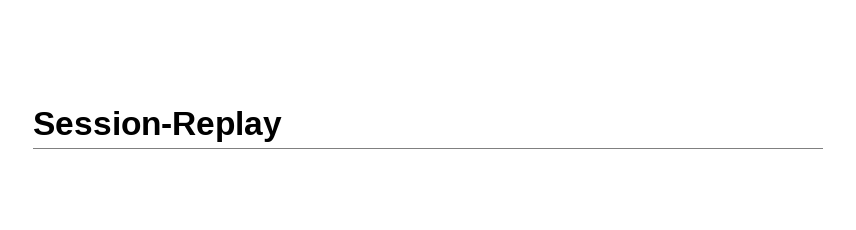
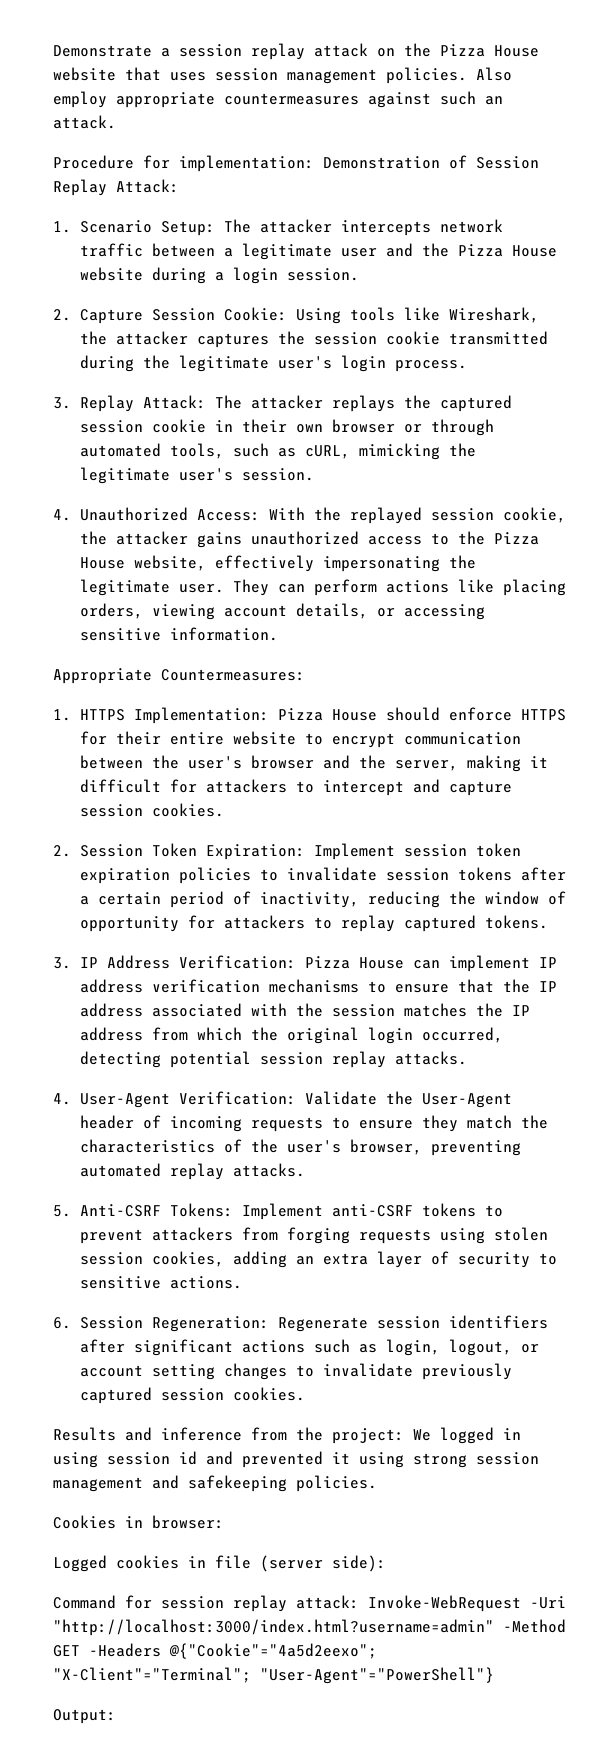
- Session-Replay
+ Demonstrate a session replay attack on the Pizza House website that uses session management policies. Also employ appropriate countermeasures against such an attack.
+ Procedure for implementation: Demonstration of Session Replay Attack:
+ 1. Scenario Setup: The attacker intercepts network traffic between a legitimate user and the Pizza House website during a login session.
+ 2. Capture Session Cookie: Using tools like Wireshark, the attacker captures the session cookie transmitted during the legitimate user's login process.
+ 3. Replay Attack: The attacker replays the captured session cookie in their own browser or through automated tools, such as cURL, mimicking the legitimate user's session.
+ 4. Unauthorized Access: With the replayed session cookie, the attacker gains unauthorized access to the Pizza House website, effectively impersonating the legitimate user. They can perform actions like placing orders, viewing account details, or accessing sensitive information.
+ Appropriate Countermeasures:
+ 1. HTTPS Implementation: Pizza House should enforce HTTPS for their entire website to encrypt communication between the user's browser and the server, making it difficult for attackers to intercept and capture session cookies.
+ 2. Session Token Expiration: Implement session token expiration policies to invalidate session tokens after a certain period of inactivity, reducing the window of opportunity for attackers to replay captured tokens.
+ 3. IP Address Verification: Pizza House can implement IP address verification mechanisms to ensure that the IP address associated with the session matches the IP address from which the original login occurred, detecting potential session replay attacks.
+ 4. User-Agent Verification: Validate the User-Agent header of incoming requests to ensure they match the characteristics of the user's browser, preventing automated replay attacks.
+ 5. Anti-CSRF Tokens: Implement anti-CSRF tokens to prevent attackers from forging requests using stolen session cookies, adding an extra layer of security to sensitive actions.
+ 6. Session Regeneration: Regenerate session identifiers after significant actions such as login, logout, or account setting changes to invalidate previously captured session cookies.
+ Results and inference from the project: We logged in using session id and prevented it using strong session management and safekeeping policies.
+ Cookies in browser:
+ Logged cookies in file (server side):
+ Command for session replay attack: Invoke-WebRequest -Uri "http://localhost:3000/index.html?username=admin" -Method GET -Headers @{"Cookie"="4a5d2eexo"; "X-Client"="Terminal"; "User-Agent"="PowerShell"}
+ Output:

